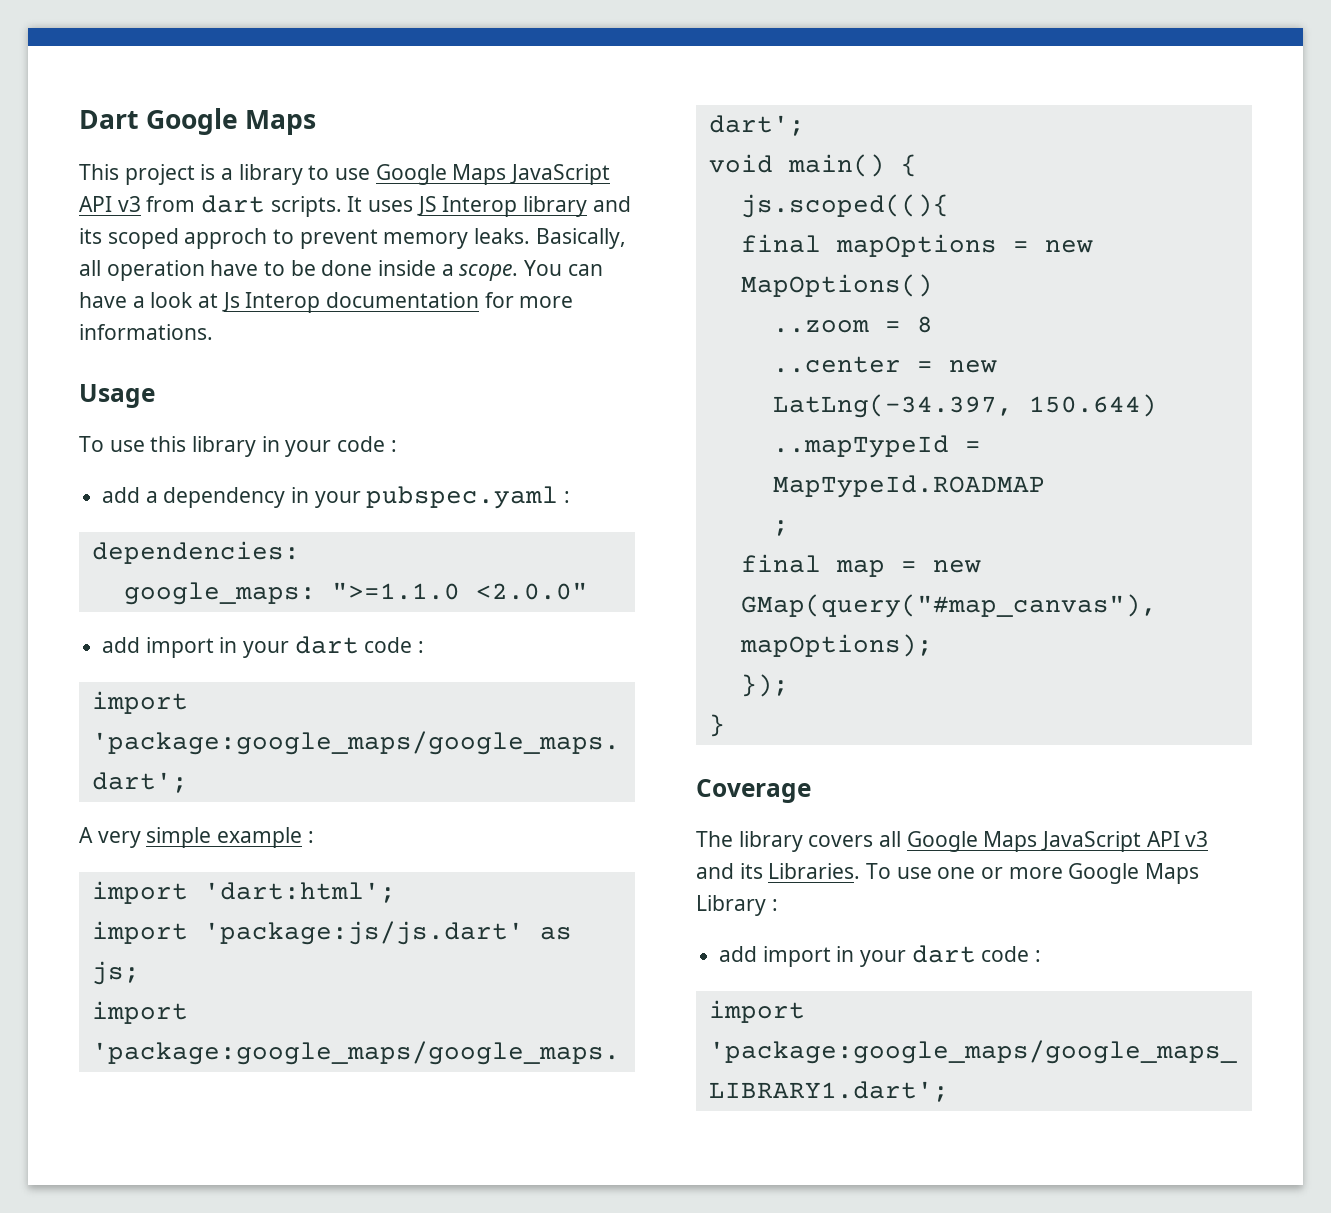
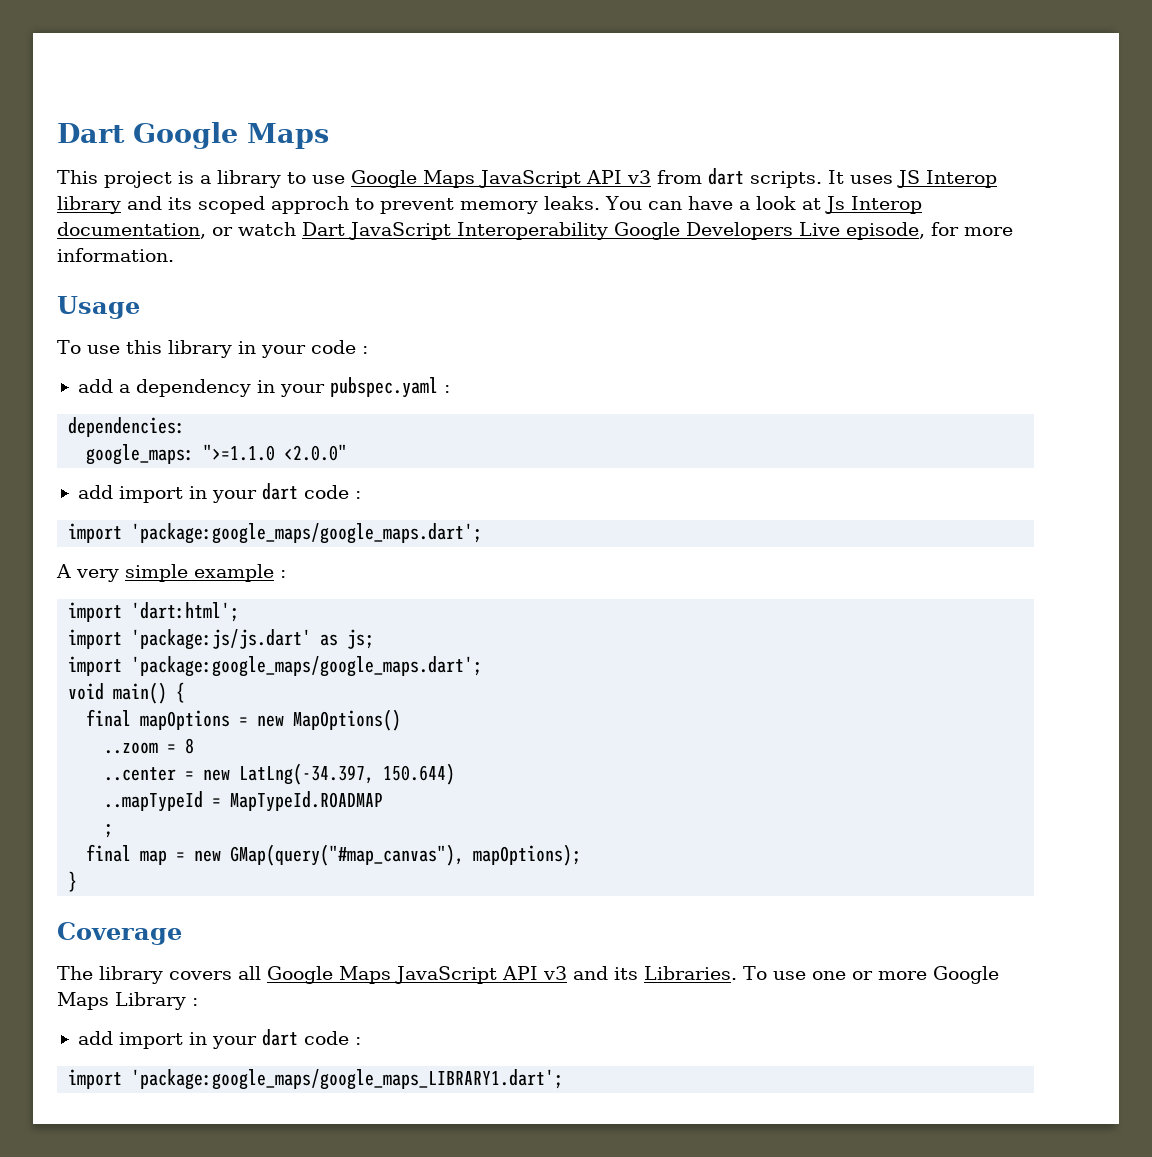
- Basically, all operation have to be done inside a scope.
- You can have a look at Js Interop documentation for more informations.
+ You can have a look at Js Interop documentation, or watch Dart JavaScript Interoperability Google Developers Live episode, for more information.
- js.scoped((){
- });

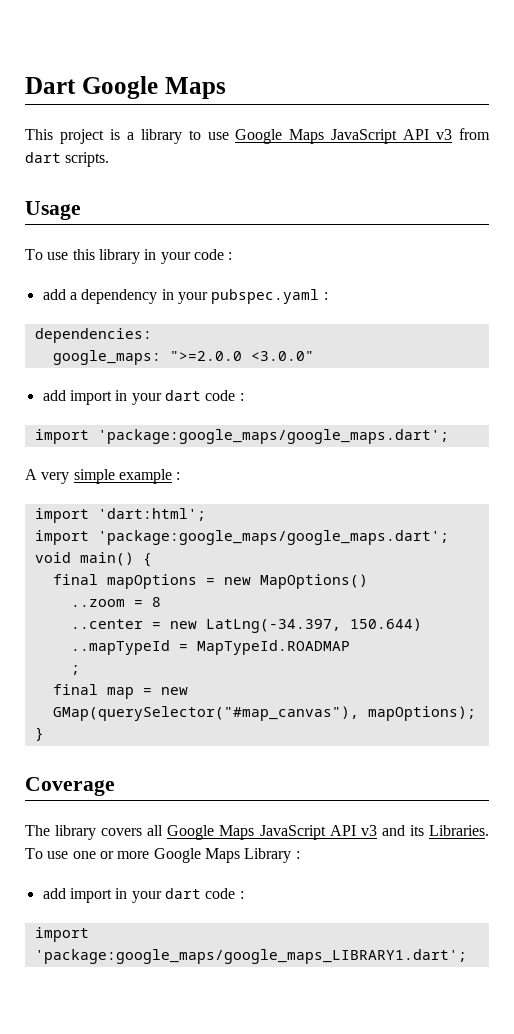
- It uses JS Interop library and its scoped approch to prevent memory leaks. You can have a look at Js Interop documentation, or watch Dart JavaScript Interoperability Google Developers Live episode, for more information.
- google_maps: ">=1.1.0 <2.0.0"
+ google_maps: ">=2.0.0 <3.0.0"
- import 'package:js/js.dart' as js;
- final map = new GMap(query("#map_canvas"), mapOptions);
+ final map = new GMap(querySelector("#map_canvas"), mapOptions);

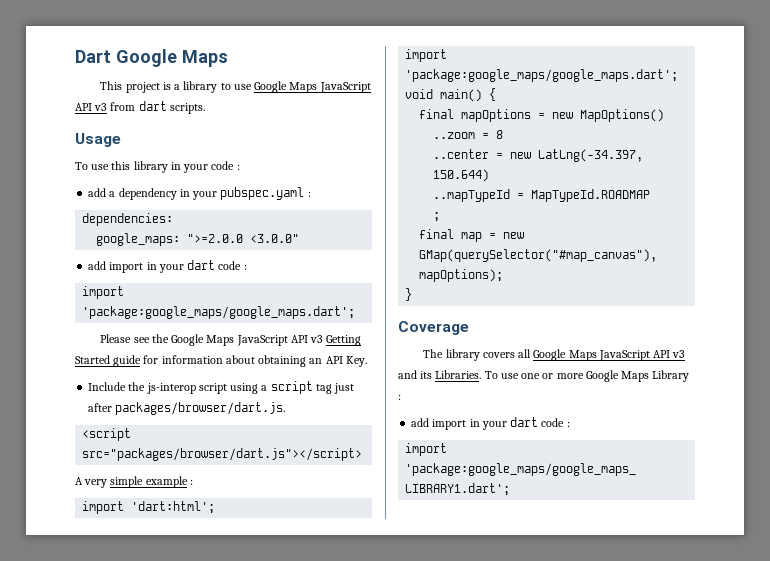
+ Please see the Google Maps JavaScript API v3 Getting Started guide for information about obtaining an API Key.
+ Include the js-interop script using a script tag just after packages/browser/dart.js.
+ <script src="packages/browser/dart.js"></script>

